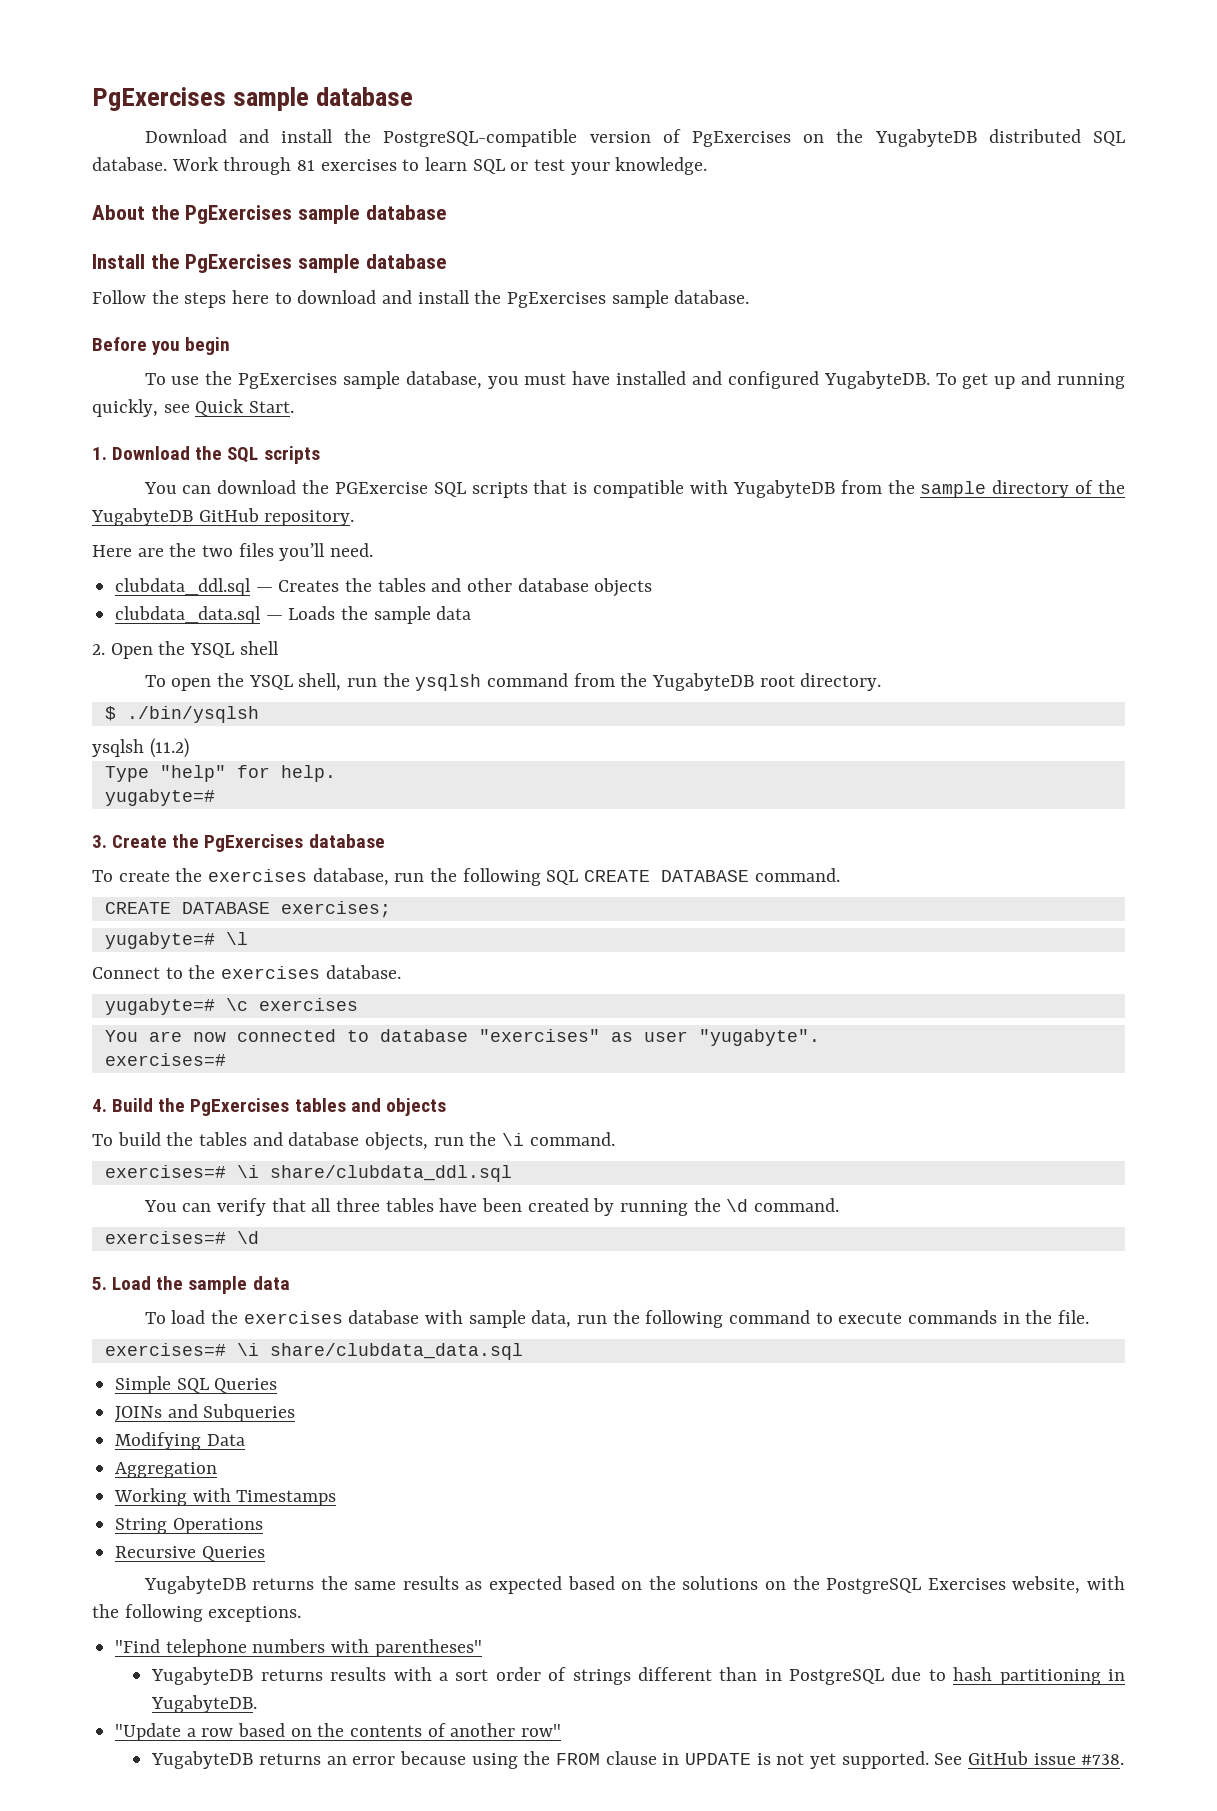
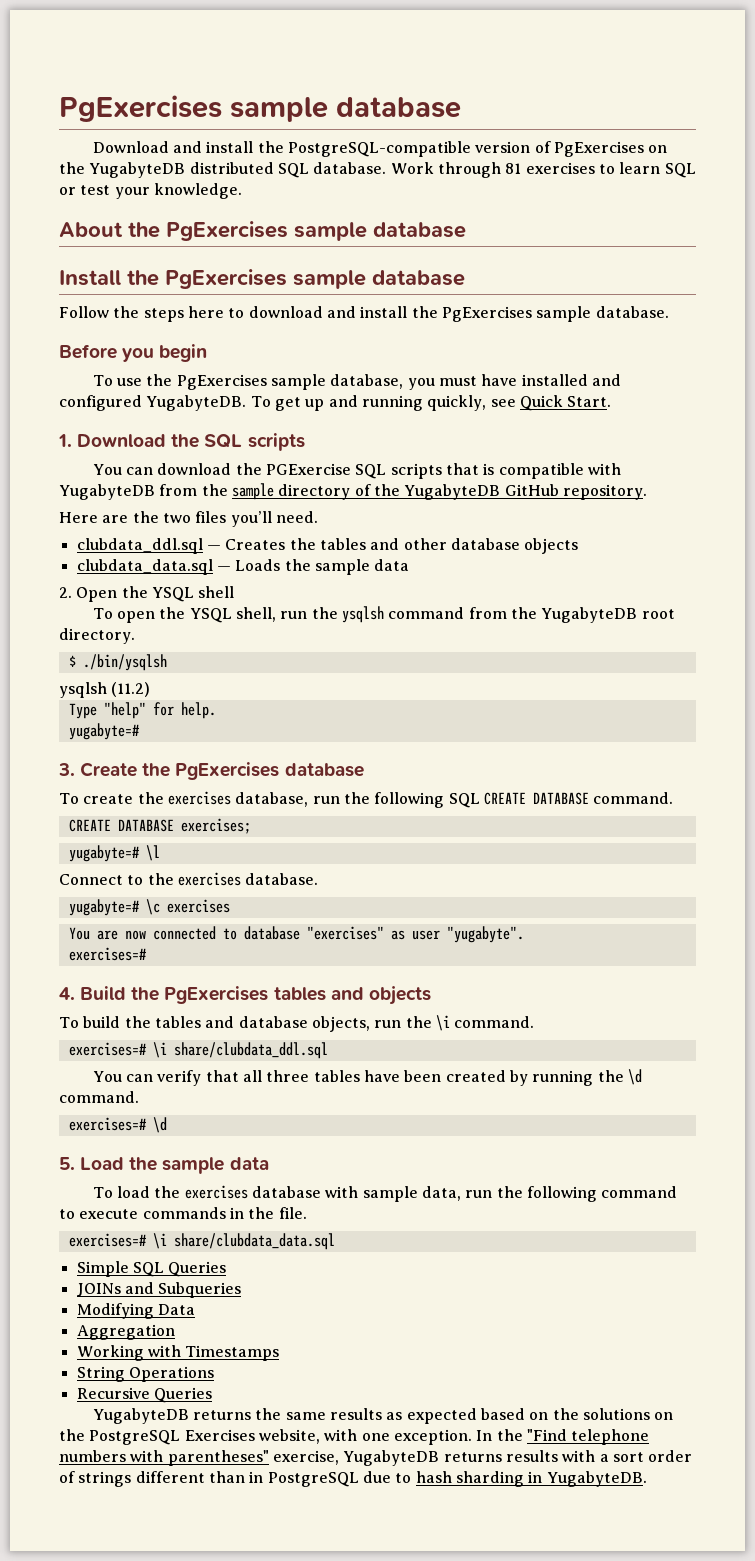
- YugabyteDB returns the same results as expected based on the solutions on the PostgreSQL Exercises website, with the following exceptions.
- "Find telephone numbers with parentheses"
- YugabyteDB returns results with a sort order of strings different than in PostgreSQL due to hash partitioning in YugabyteDB.
+ YugabyteDB returns the same results as expected based on the solutions on the PostgreSQL Exercises website, with one exception. In the "Find telephone numbers with parentheses" exercise, YugabyteDB returns results with a sort order of strings different than in PostgreSQL due to hash sharding in YugabyteDB.
- "Update a row based on the contents of another row"
- YugabyteDB returns an error because using the FROM clause in UPDATE is not yet supported. See GitHub issue #738.

